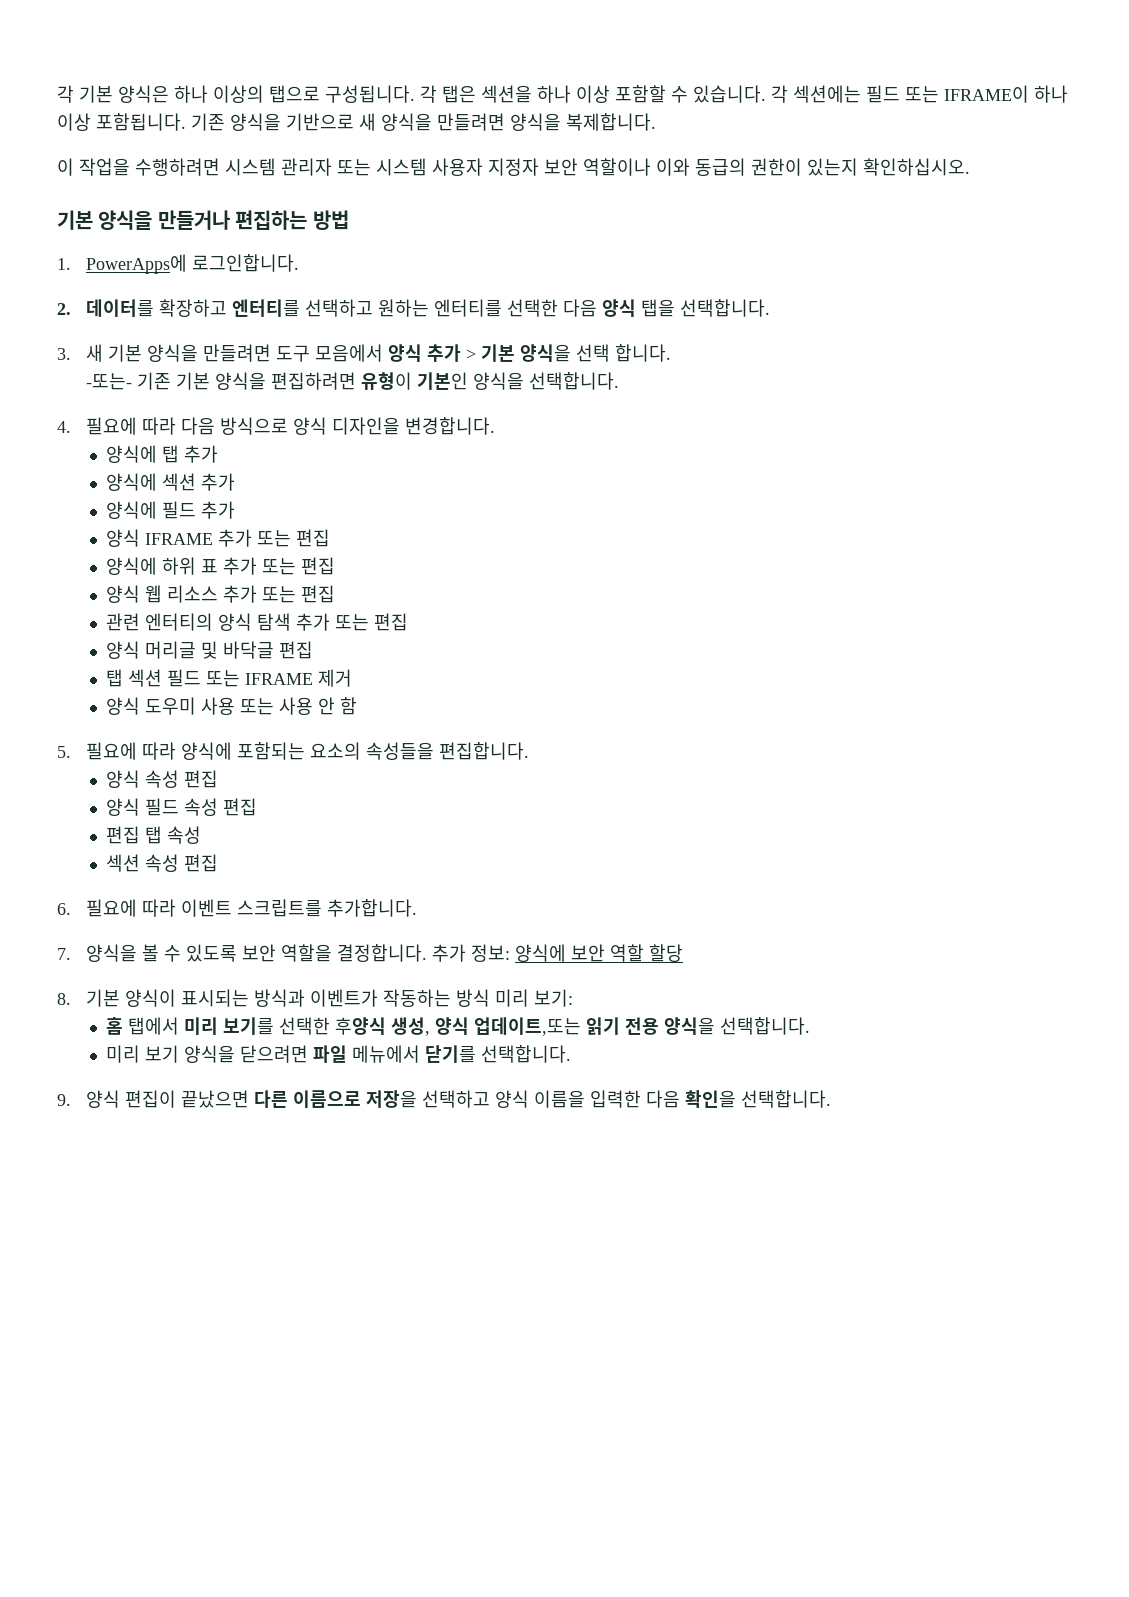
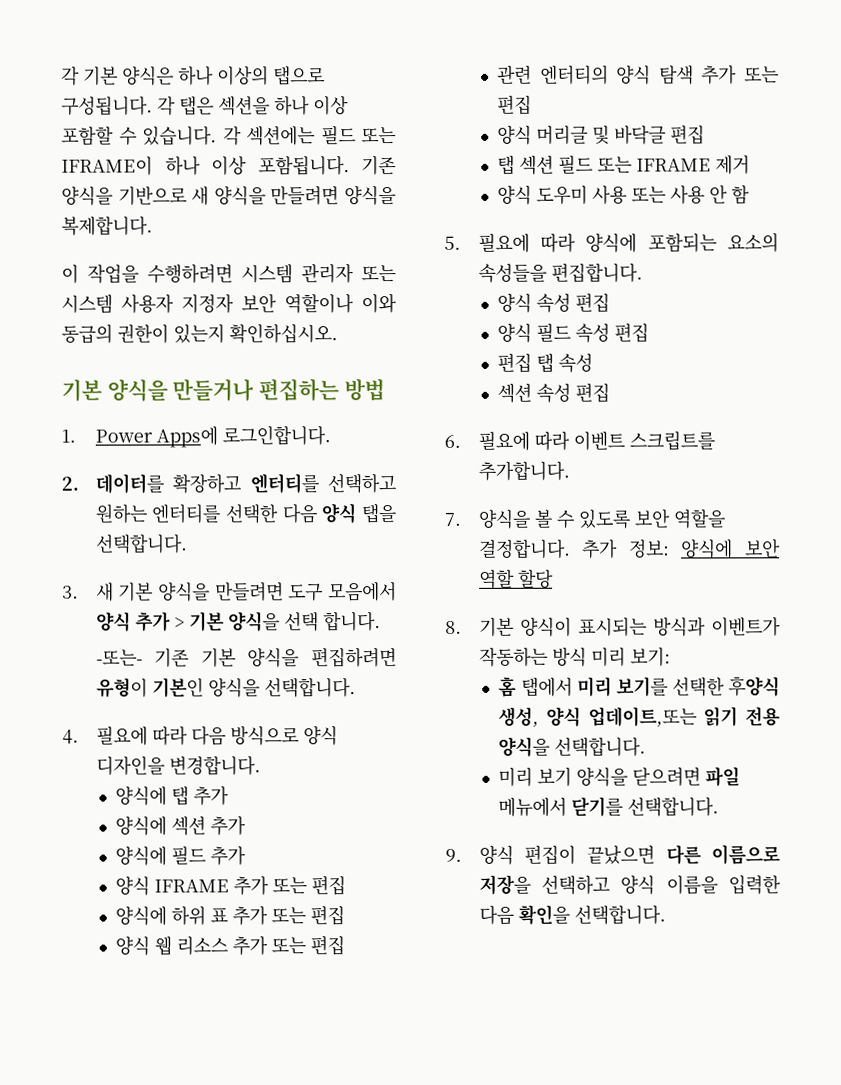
- 1. PowerApps에 로그인합니다.
+ 1. Power Apps에 로그인합니다.

